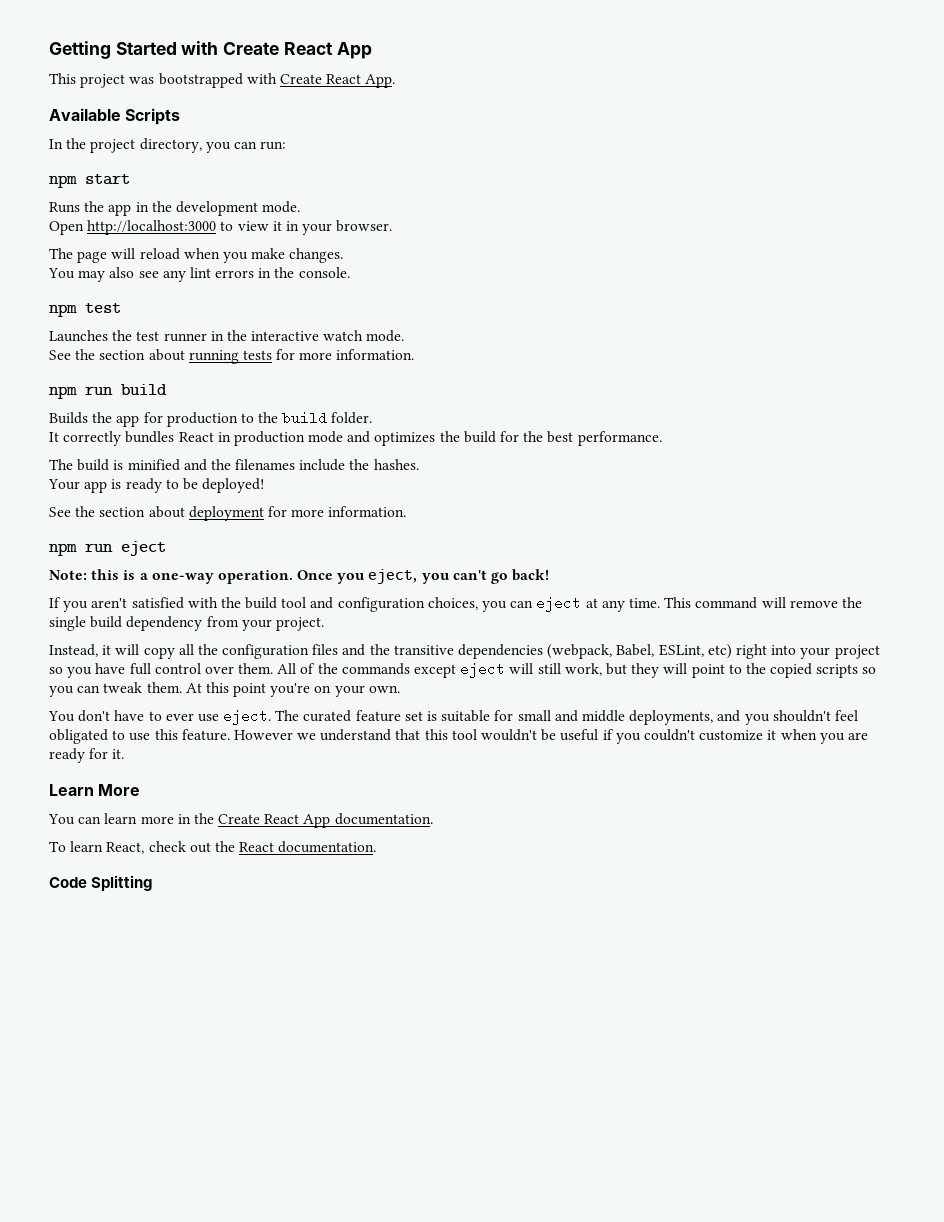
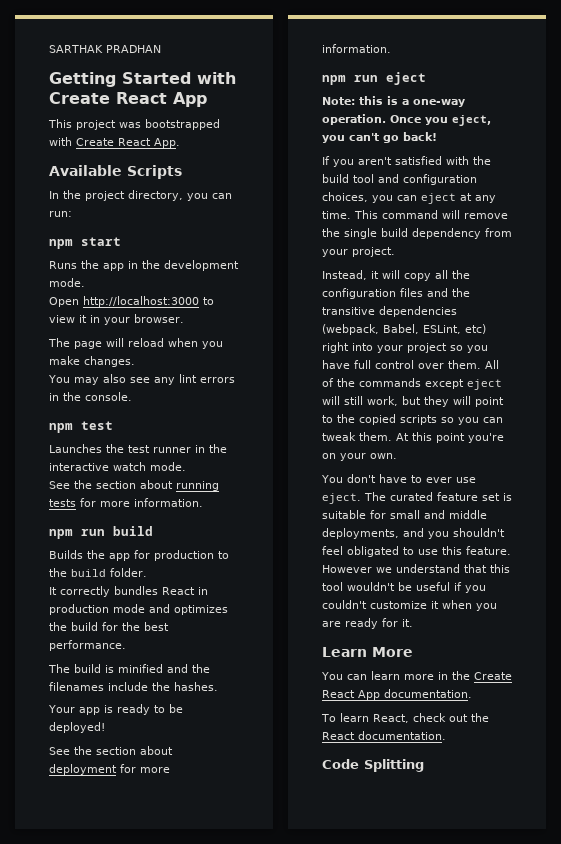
+ SARTHAK PRADHAN

